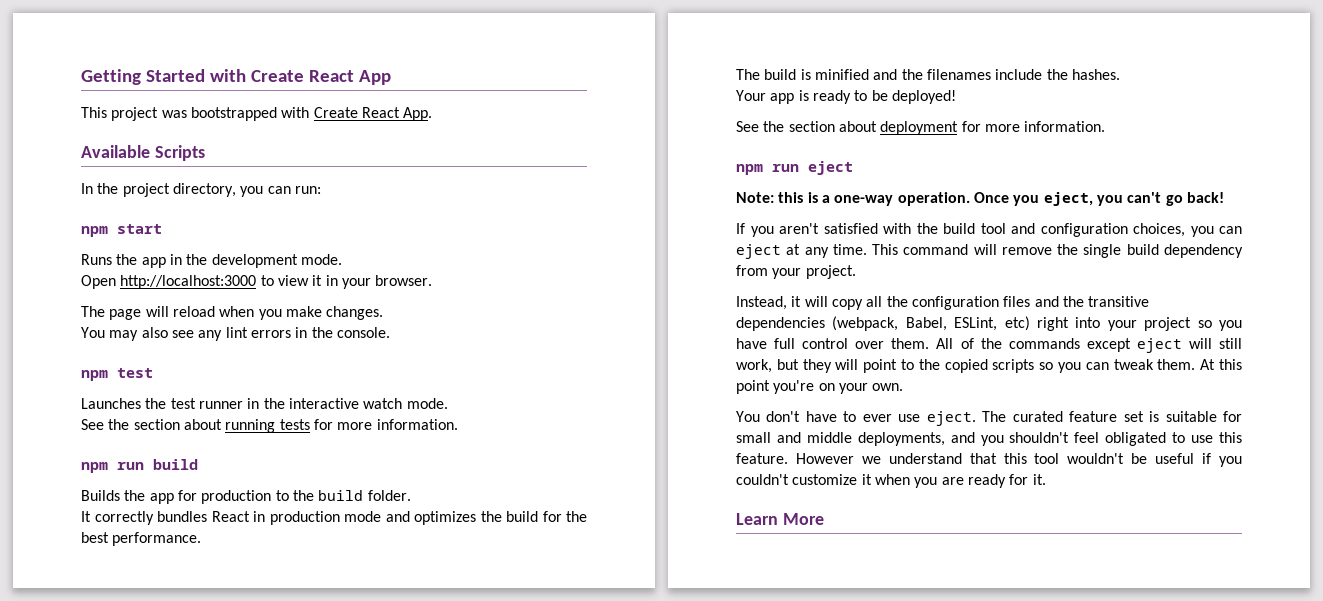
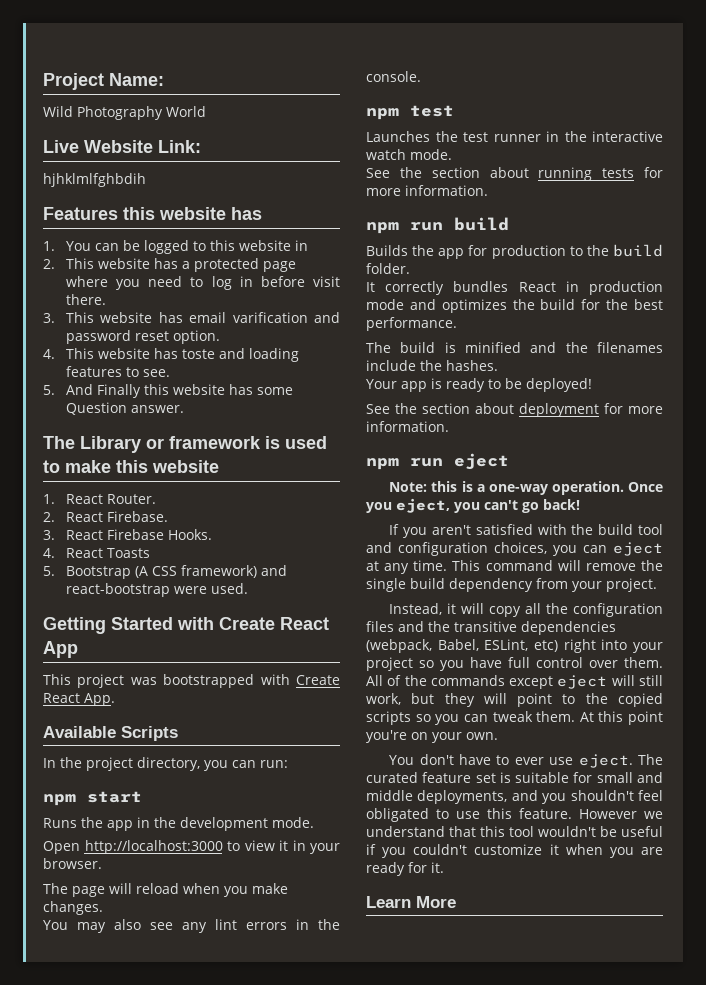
+ Project Name:
+ Wild Photography World
+ Live Website Link:
+ hjhklmlfghbdih
+ Features this website has
+ 1. You can be logged to this website in
+ 2. This website has a protected page where you need to log in before visit there.
+ 3. This website has email varification and password reset option.
+ 4. This website has toste and loading features to see.
+ 5. And Finally this website has some Question answer.
+ The Library or framework is used to make this website
+ 1. React Router.
+ 2. React Firebase.
+ 3. React Firebase Hooks.
+ 4. React Toasts
+ 5. Bootstrap (A CSS framework) and react-bootstrap were used.

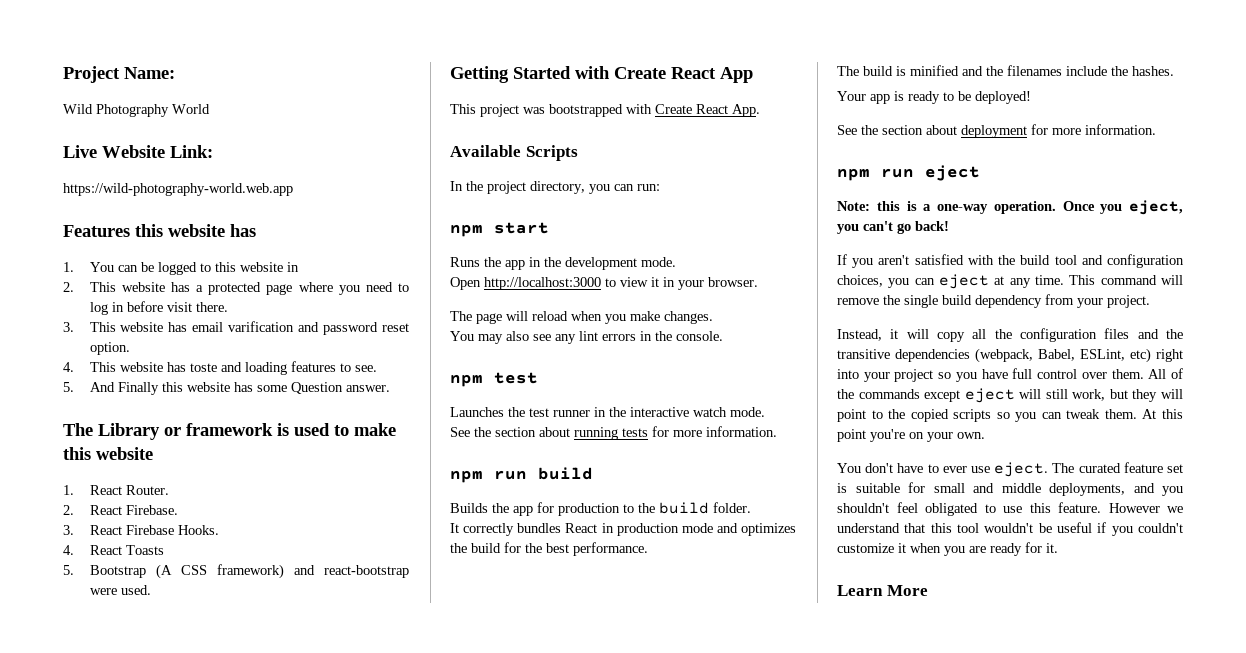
- hjhklmlfghbdih
+ https://wild-photography-world.web.app

